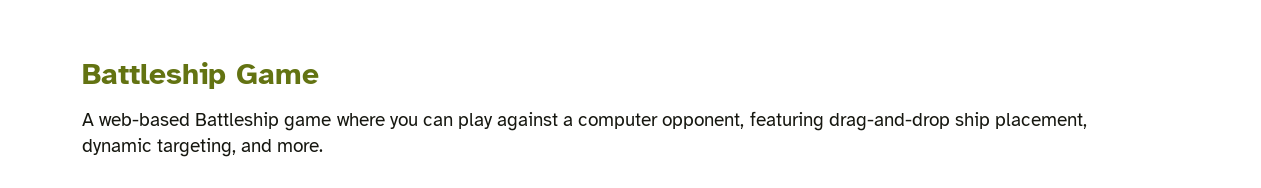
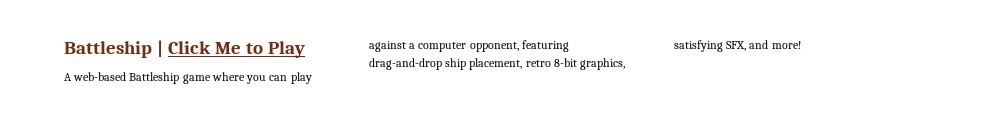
- Battleship Game
+ Battleship | Click Me to Play
- A web-based Battleship game where you can play against a computer opponent, featuring drag-and-drop ship placement, dynamic targeting, and more.
+ A web-based Battleship game where you can play against a computer opponent, featuring drag-and-drop ship placement, retro 8-bit graphics, satisfying SFX, and more!

